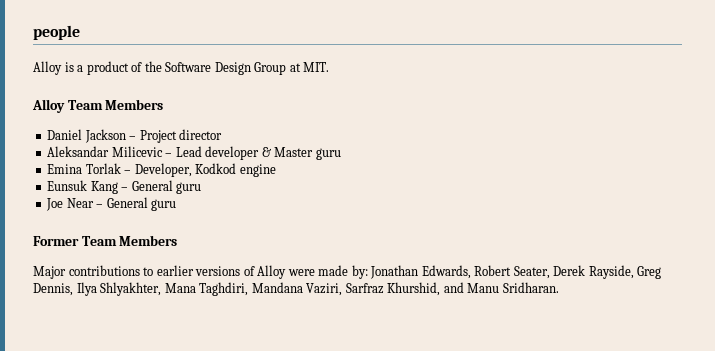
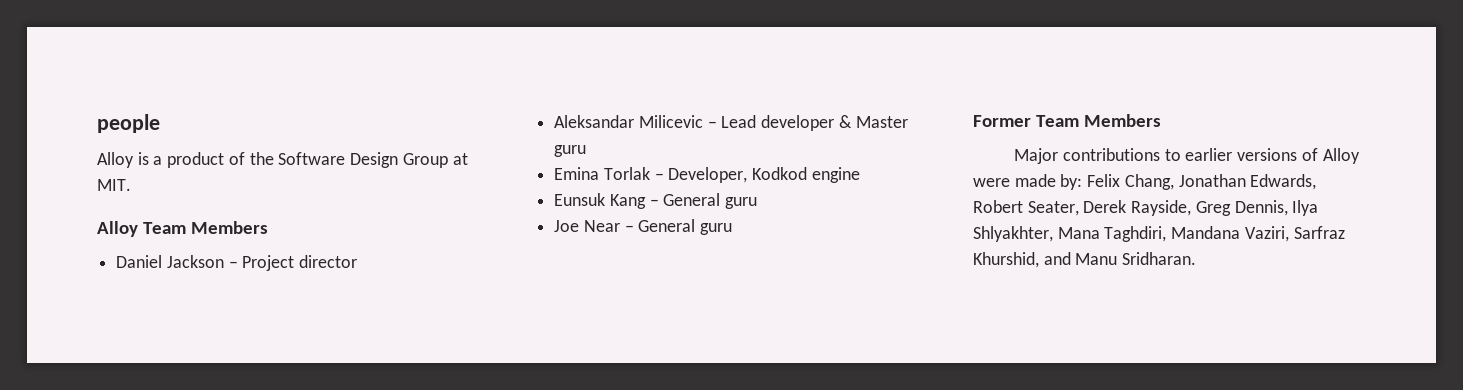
- Major contributions to earlier versions of Alloy were made by: Jonathan Edwards, Robert Seater, Derek Rayside, Greg Dennis, Ilya Shlyakhter, Mana Taghdiri, Mandana Vaziri, Sarfraz Khurshid, and Manu Sridharan.
+ Major contributions to earlier versions of Alloy were made by: Felix Chang, Jonathan Edwards, Robert Seater, Derek Rayside, Greg Dennis, Ilya Shlyakhter, Mana Taghdiri, Mandana Vaziri, Sarfraz Khurshid, and Manu Sridharan.

